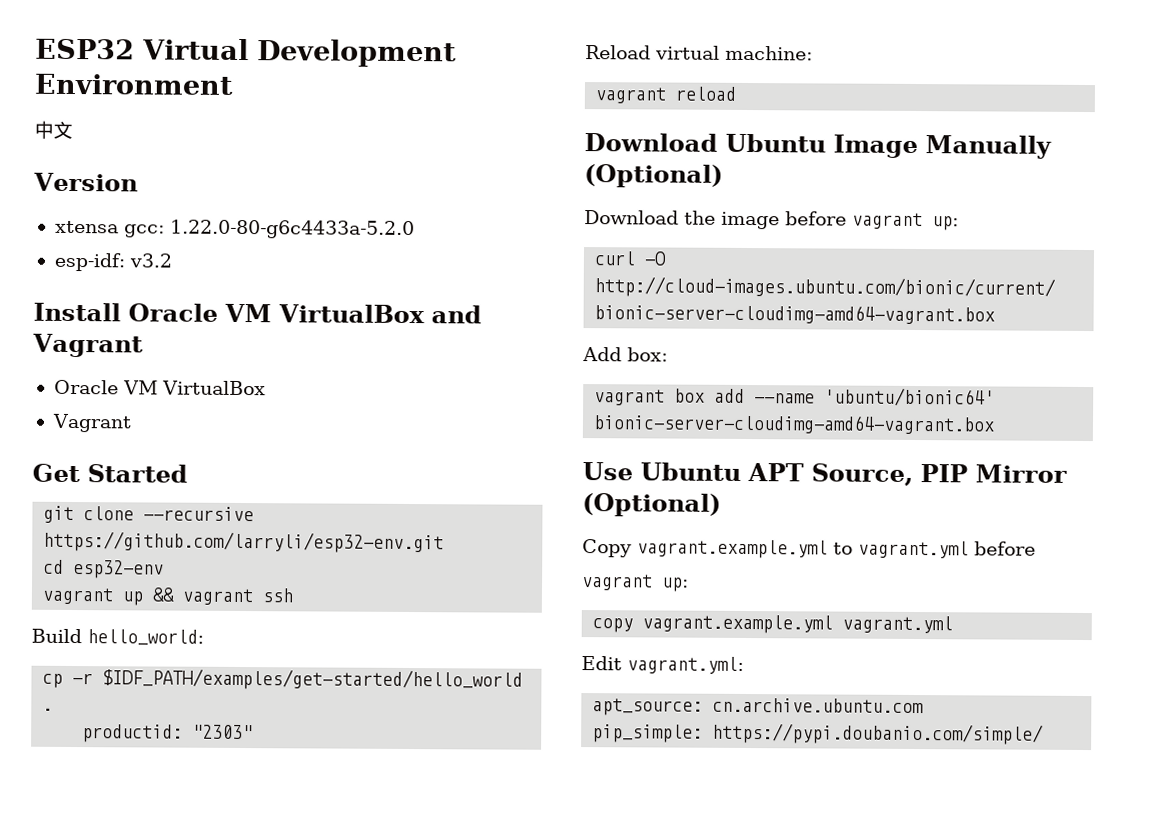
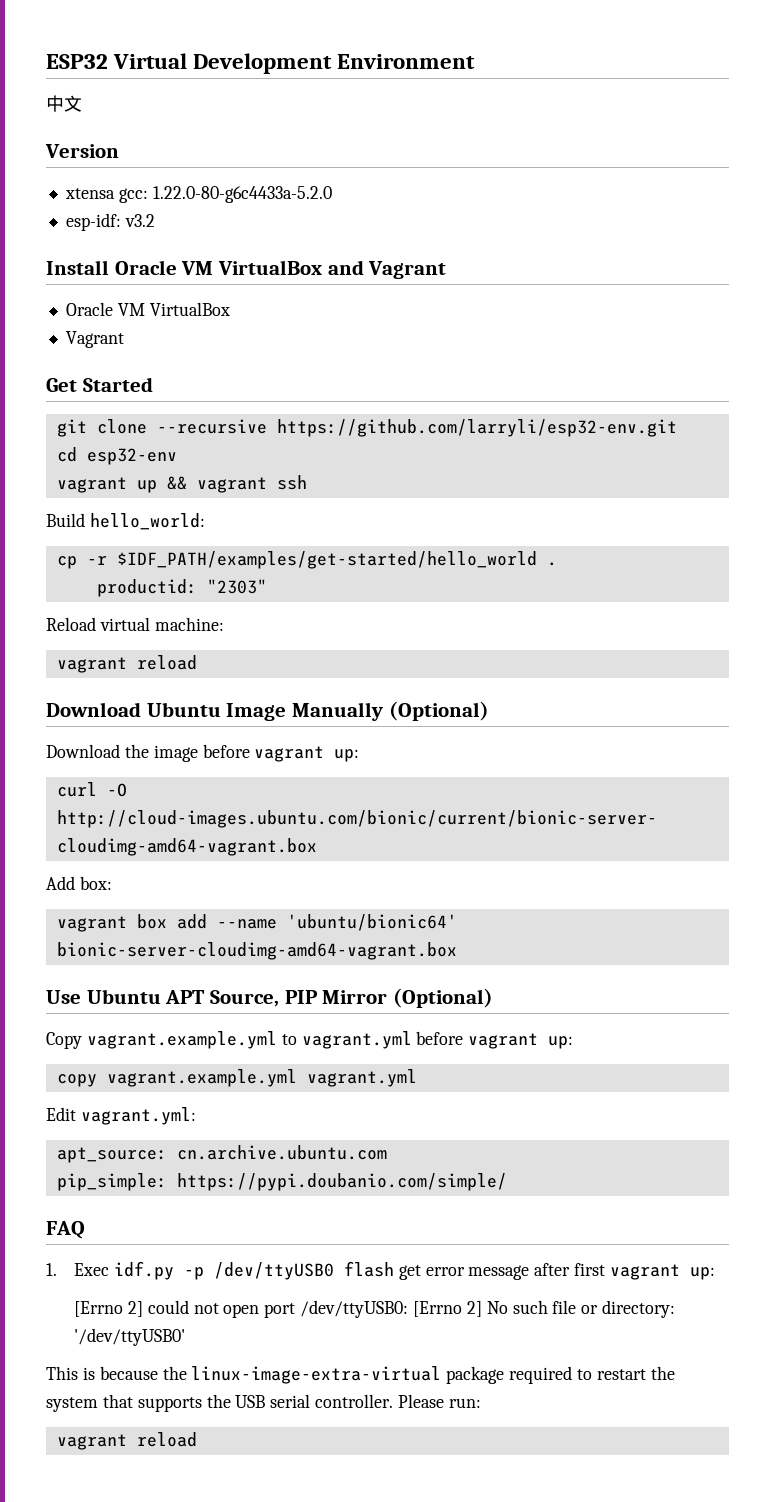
+ FAQ
+ 1. Exec idf.py -p /dev/ttyUSB0 flash get error message after first vagrant up:
+ [Errno 2] could not open port /dev/ttyUSB0: [Errno 2] No such file or directory: '/dev/ttyUSB0'
+ This is because the linux-image-extra-virtual package required to restart the system that supports the USB serial controller. Please run:
+ vagrant reload

